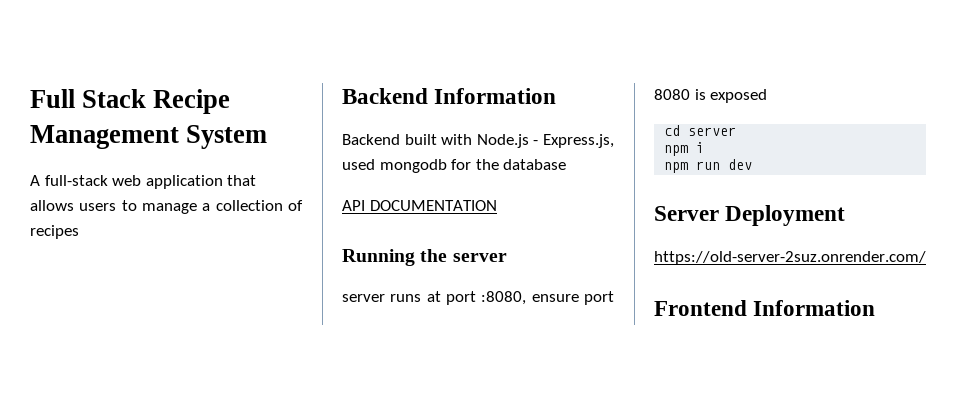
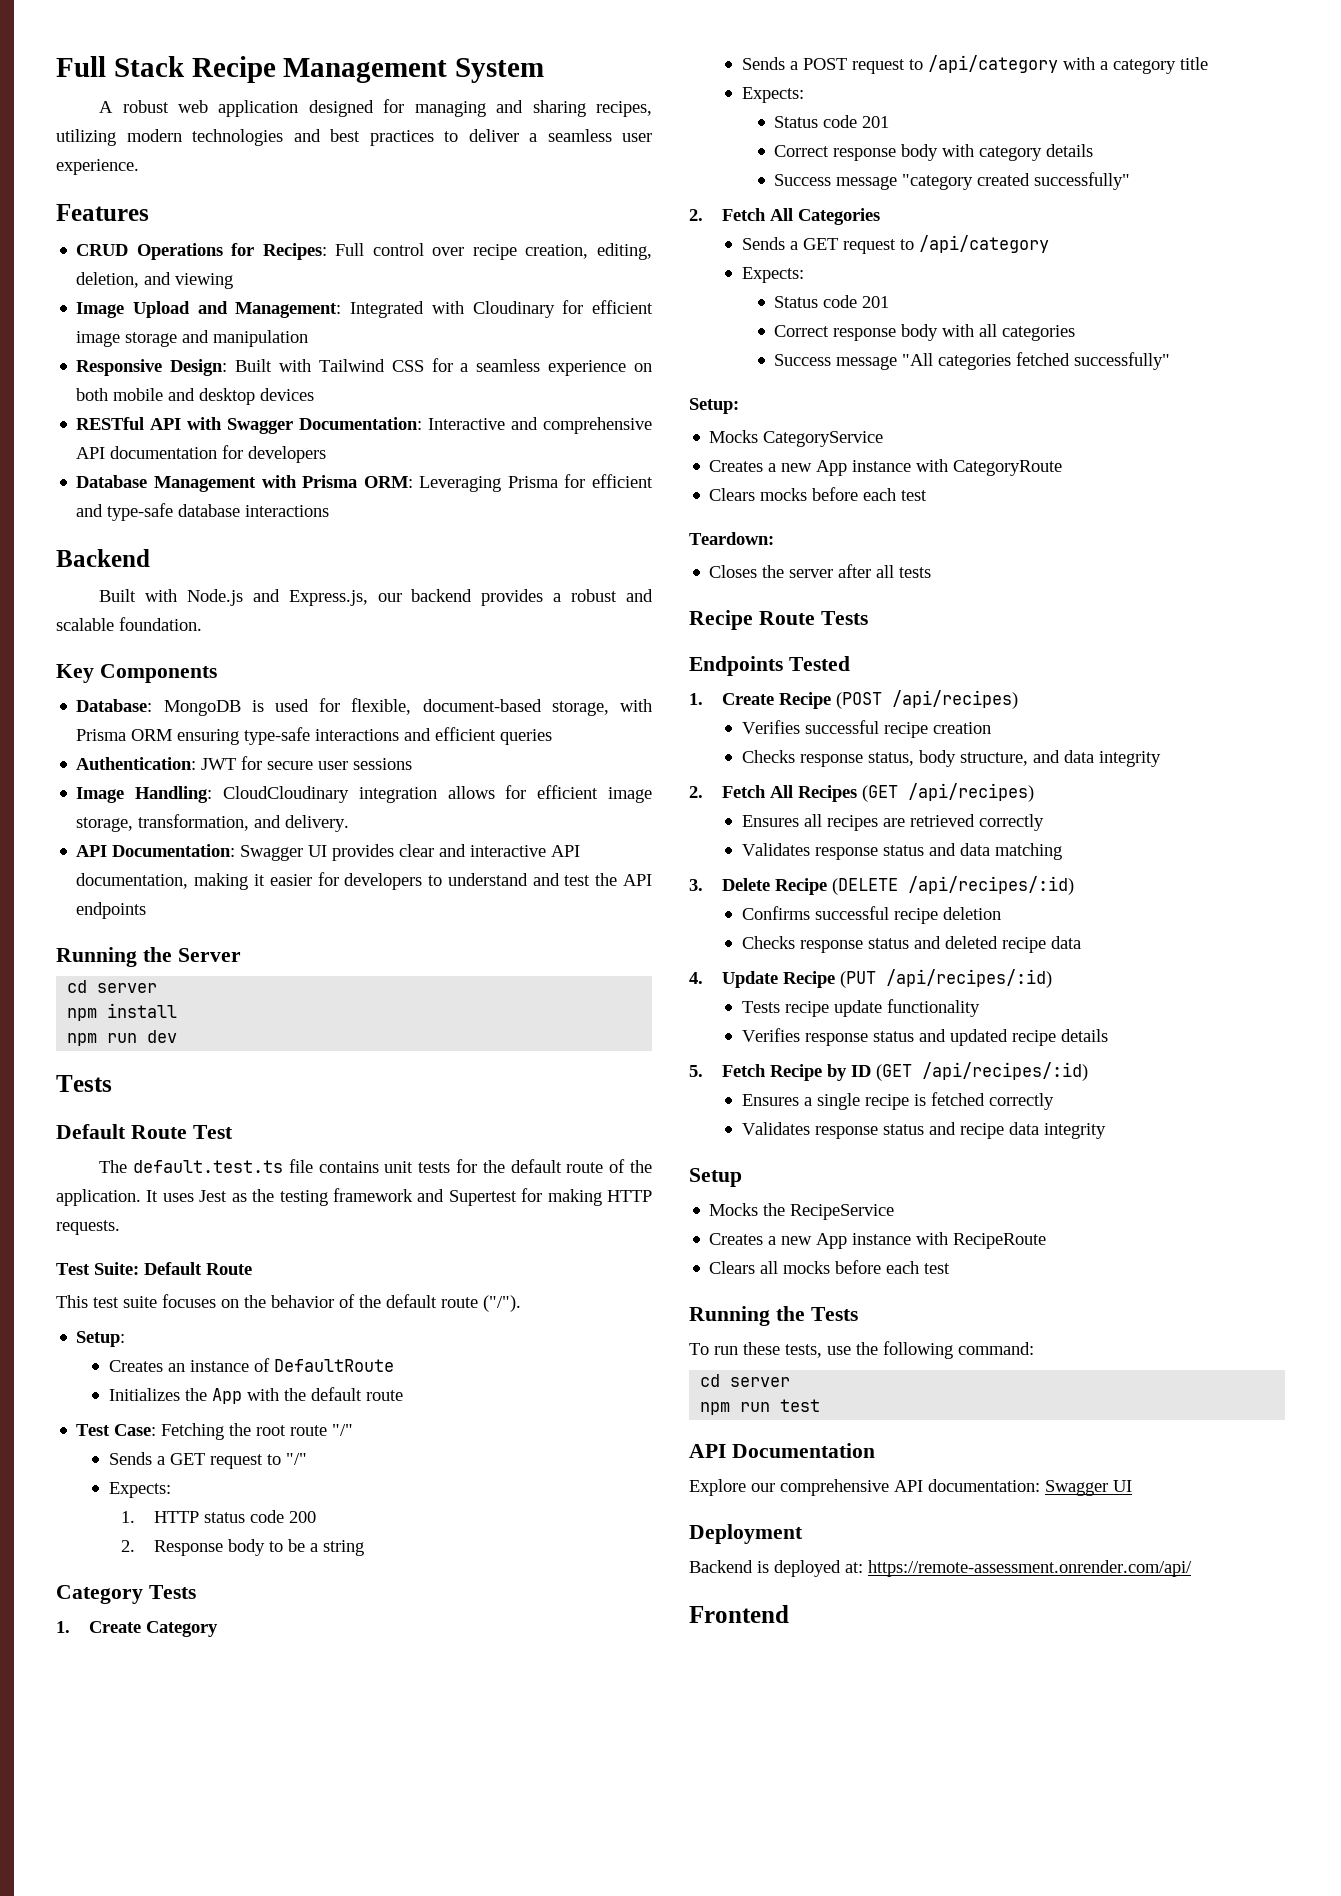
- A full-stack web application that allows users to manage a collection of recipes
- Backend Information
- Backend built with Node.js - Express.js, used mongodb for the database
- API DOCUMENTATION
- Running the server
- server runs at port :8080, ensure port 8080 is exposed
+ A robust web application designed for managing and sharing recipes, utilizing modern technologies and best practices to deliver a seamless user experience.
+ Features
+ CRUD Operations for Recipes: Full control over recipe creation, editing, deletion, and viewing
+ Image Upload and Management: Integrated with Cloudinary for efficient image storage and manipulation
+ Responsive Design: Built with Tailwind CSS for a seamless experience on both mobile and desktop devices
+ RESTful API with Swagger Documentation: Interactive and comprehensive API documentation for developers
+ Database Management with Prisma ORM: Leveraging Prisma for efficient and type-safe database interactions
+ Backend
+ Built with Node.js and Express.js, our backend provides a robust and scalable foundation.
+ Key Components
+ Database: MongoDB is used for flexible, document-based storage, with Prisma ORM ensuring type-safe interactions and efficient queries
+ Authentication: JWT for secure user sessions
+ Image Handling: CloudCloudinary integration allows for efficient image storage, transformation, and delivery.
+ API Documentation: Swagger UI provides clear and interactive API documentation, making it easier for developers to understand and test the API endpoints
+ Running the Server
  cd server
- npm i
+ npm install
  npm run dev
- Server Deployment
- https://old-server-2suz.onrender.com/
+ Tests
+ Default Route Test
+ The default.test.ts file contains unit tests for the default route of the application. It uses Jest as the testing framework and Supertest for making HTTP requests.
+ Test Suite: Default Route
+ This test suite focuses on the behavior of the default route ("/").
+ Setup:
+ Creates an instance of DefaultRoute
+ Initializes the App with the default route
+ Test Case: Fetching the root route "/"
+ Sends a GET request to "/"
+ Expects:
+ 1. HTTP status code 200
+ 2. Response body to be a string
+ Category Tests
+ 1. Create Category
+ Sends a POST request to /api/category with a category title
+ Expects:
+ Status code 201
+ Correct response body with category details
+ Success message "category created successfully"
+ 2. Fetch All Categories
+ Sends a GET request to /api/category
+ Expects:
+ Status code 201
+ Correct response body with all categories
+ Success message "All categories fetched successfully"
+ Setup:
+ Mocks CategoryService
+ Creates a new App instance with CategoryRoute
+ Clears mocks before each test
+ Teardown:
+ Closes the server after all tests
+ Recipe Route Tests
+ Endpoints Tested
+ 1. Create Recipe (POST /api/recipes)
+ Verifies successful recipe creation
+ Checks response status, body structure, and data integrity
+ 2. Fetch All Recipes (GET /api/recipes)
+ Ensures all recipes are retrieved correctly
+ Validates response status and data matching
+ 3. Delete Recipe (DELETE /api/recipes/:id)
+ Confirms successful recipe deletion
+ Checks response status and deleted recipe data
+ 4. Update Recipe (PUT /api/recipes/:id)
+ Tests recipe update functionality
+ Verifies response status and updated recipe details
+ 5. Fetch Recipe by ID (GET /api/recipes/:id)
+ Ensures a single recipe is fetched correctly
+ Validates response status and recipe data integrity
+ Setup
+ Mocks the RecipeService
+ Creates a new App instance with RecipeRoute
+ Clears all mocks before each test
+ Running the Tests
+ To run these tests, use the following command:
+ cd server
+ npm run test
+ API Documentation
+ Explore our comprehensive API documentation: Swagger UI
+ Deployment
+ Backend is deployed at: https://remote-assessment.onrender.com/api/
- Frontend Information
+ Frontend

